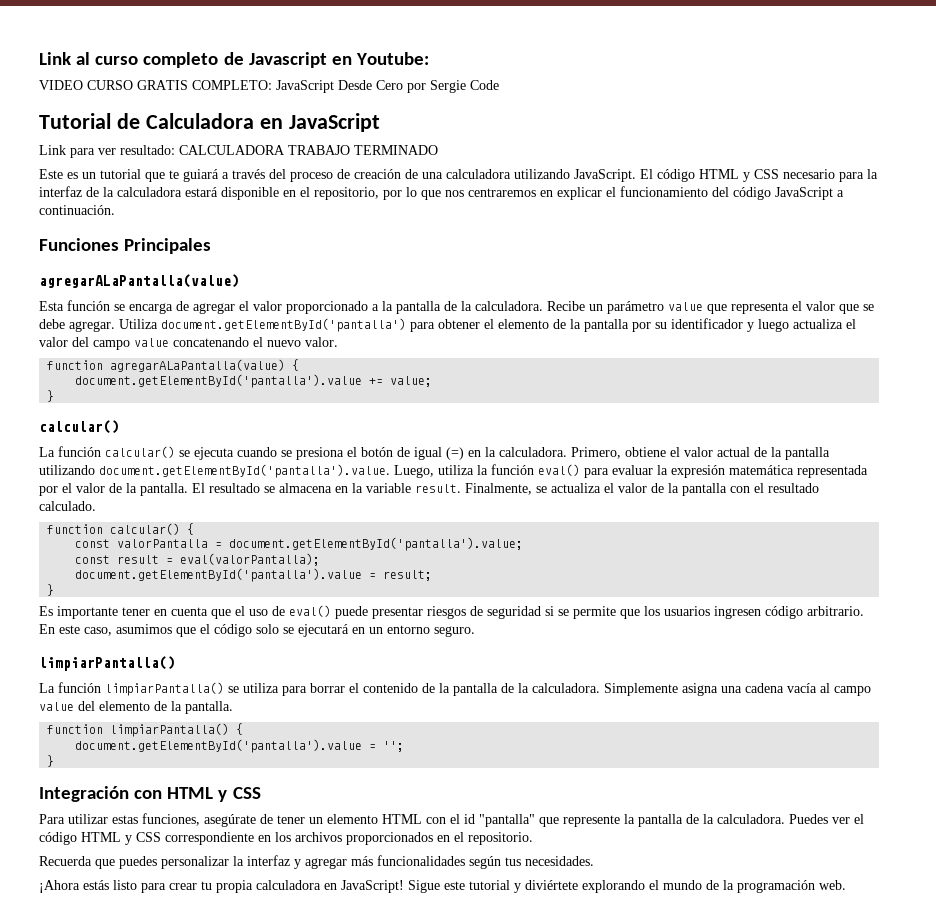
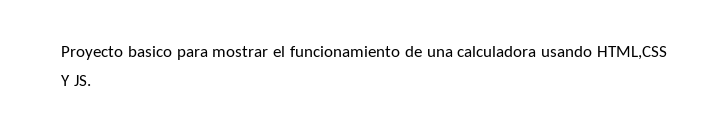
- Link al curso completo de Javascript en Youtube:
- VIDEO CURSO GRATIS COMPLETO: JavaScript Desde Cero por Sergie Code
- Tutorial de Calculadora en JavaScript
- Link para ver resultado: CALCULADORA TRABAJO TERMINADO
- Este es un tutorial que te guiará a través del proceso de creación de una calculadora utilizando JavaScript. El código HTML y CSS necesario para la interfaz de la calculadora estará disponible en el repositorio, por lo que nos centraremos en explicar el funcionamiento del código JavaScript a continuación.
- Funciones Principales
- agregarALaPantalla(value)
- Esta función se encarga de agregar el valor proporcionado a la pantalla de la calculadora. Recibe un parámetro value que representa el valor que se debe agregar. Utiliza document.getElementById('pantalla') para obtener el elemento de la pantalla por su identificador y luego actualiza el valor del campo value concatenando el nuevo valor.
- function agregarALaPantalla(value) {
- document.getElementById('pantalla').value += value;
- }
- calcular()
- La función calcular() se ejecuta cuando se presiona el botón de igual (=) en la calculadora. Primero, obtiene el valor actual de la pantalla utilizando document.getElementById('pantalla').value. Luego, utiliza la función eval() para evaluar la expresión matemática representada por el valor de la pantalla. El resultado se almacena en la variable result. Finalmente, se actualiza el valor de la pantalla con el resultado calculado.
- function calcular() {
- const valorPantalla = document.getElementById('pantalla').value;
- const result = eval(valorPantalla);
- document.getElementById('pantalla').value = result;
- }
- Es importante tener en cuenta que el uso de eval() puede presentar riesgos de seguridad si se permite que los usuarios ingresen código arbitrario. En este caso, asumimos que el código solo se ejecutará en un entorno seguro.
- limpiarPantalla()
- La función limpiarPantalla() se utiliza para borrar el contenido de la pantalla de la calculadora. Simplemente asigna una cadena vacía al campo value del elemento de la pantalla.
- function limpiarPantalla() {
- document.getElementById('pantalla').value = '';
- }
- Integración con HTML y CSS
- Para utilizar estas funciones, asegúrate de tener un elemento HTML con el id "pantalla" que represente la pantalla de la calculadora. Puedes ver el código HTML y CSS correspondiente en los archivos proporcionados en el repositorio.
- Recuerda que puedes personalizar la interfaz y agregar más funcionalidades según tus necesidades.
- ¡Ahora estás listo para crear tu propia calculadora en JavaScript! Sigue este tutorial y diviértete explorando el mundo de la programación web.
+ Proyecto basico para mostrar el funcionamiento de una calculadora usando HTML,CSS Y JS.

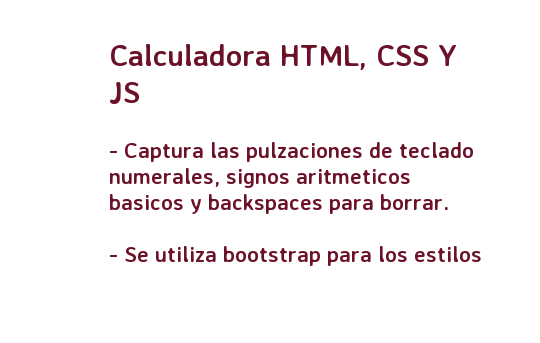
- Proyecto basico para mostrar el funcionamiento de una calculadora usando HTML,CSS Y JS.
+ Calculadora HTML, CSS Y JS
+ - Captura las pulzaciones de teclado numerales, signos aritmeticos basicos y backspaces para borrar.
+ - Se utiliza bootstrap para los estilos

